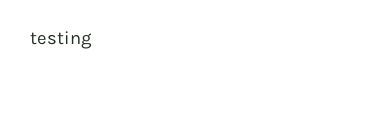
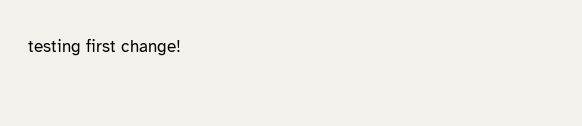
- testing
+ testing first change!

